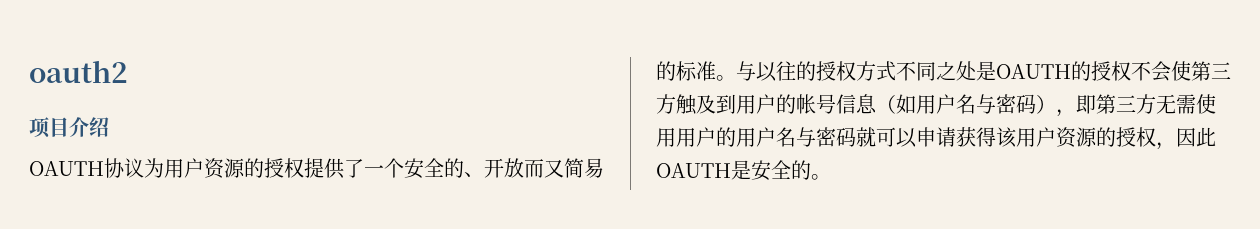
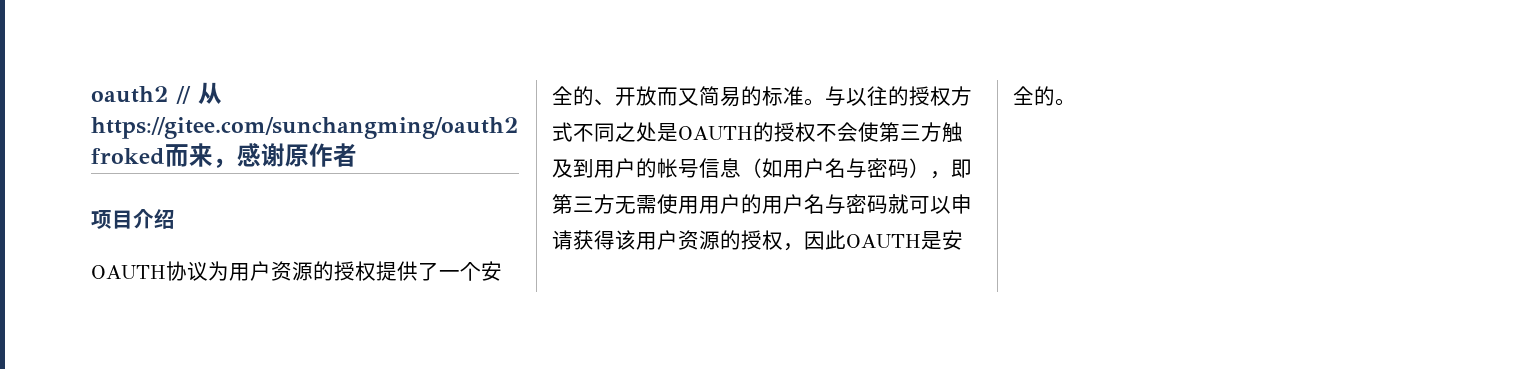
- oauth2
+ oauth2 // 从https://gitee.com/sunchangming/oauth2 froked而来，感谢原作者

